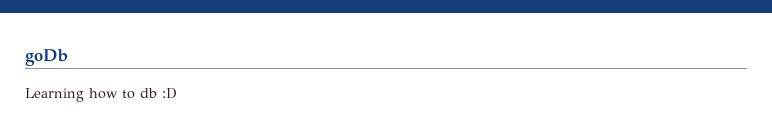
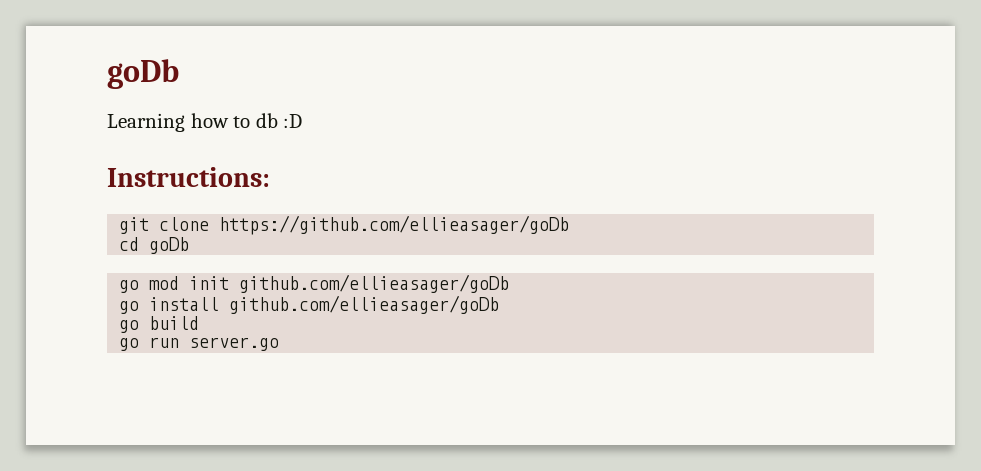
+ Instructions:
+ git clone https://github.com/ellieasager/goDb
+ cd goDb
+ go mod init github.com/ellieasager/goDb
+ go install github.com/ellieasager/goDb
+ go build
+ go run server.go

